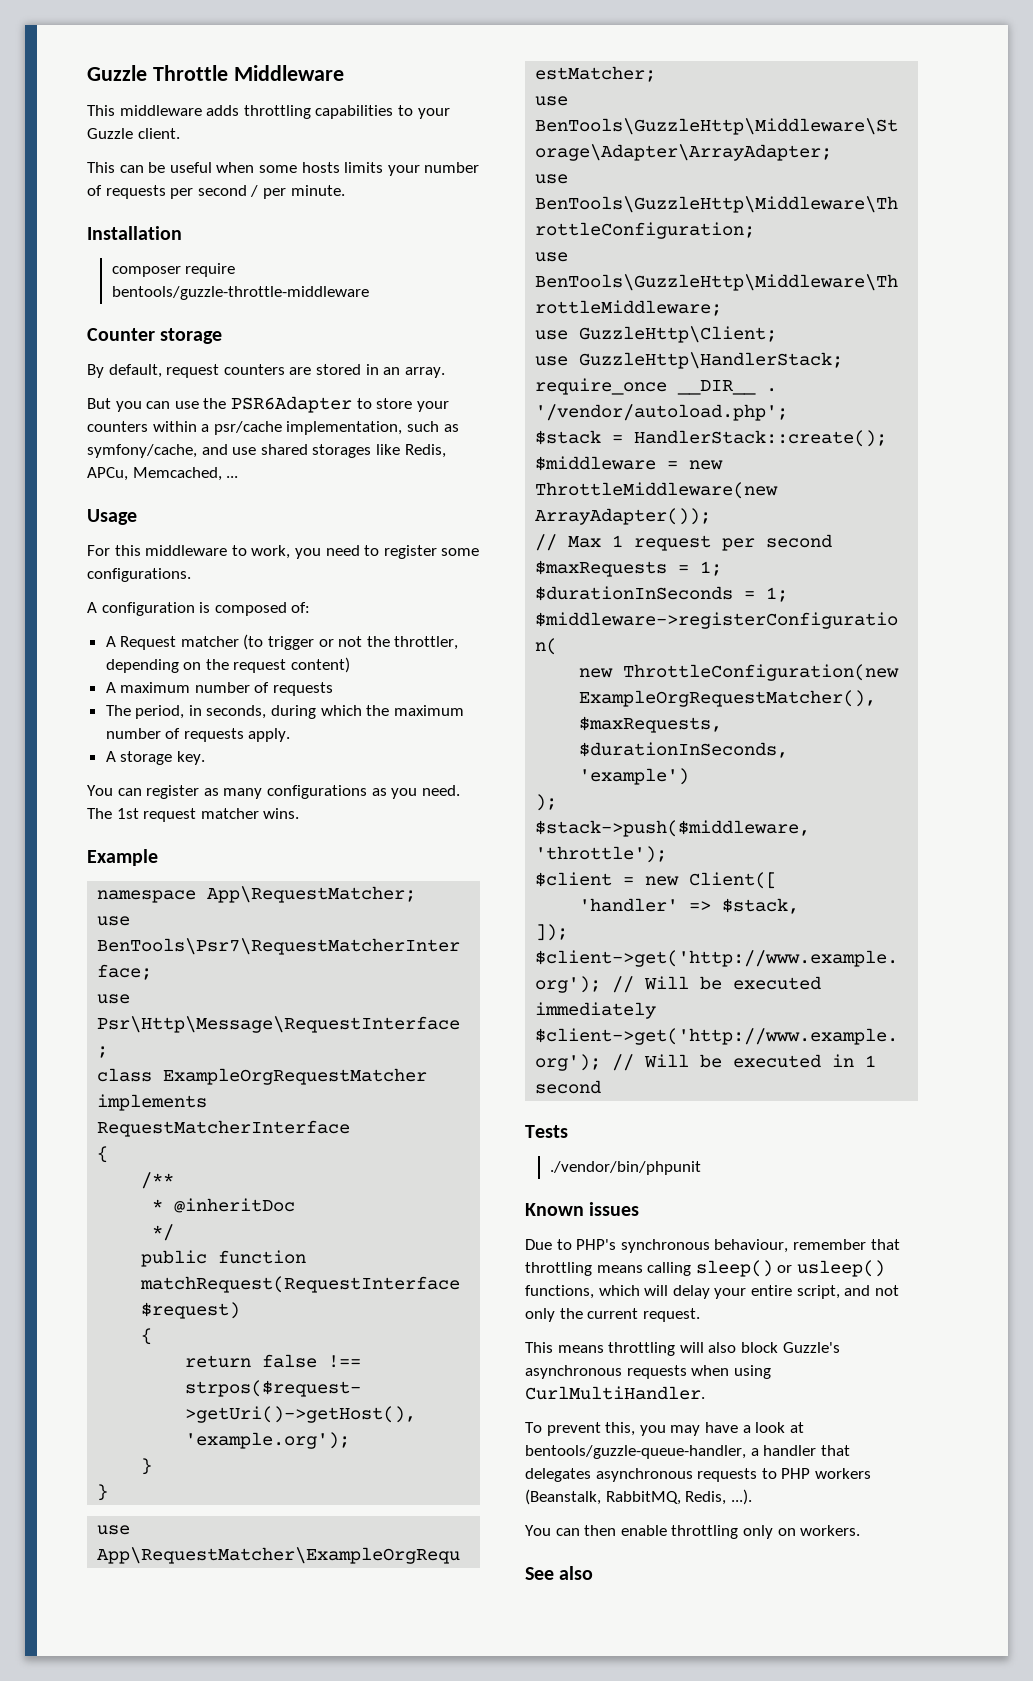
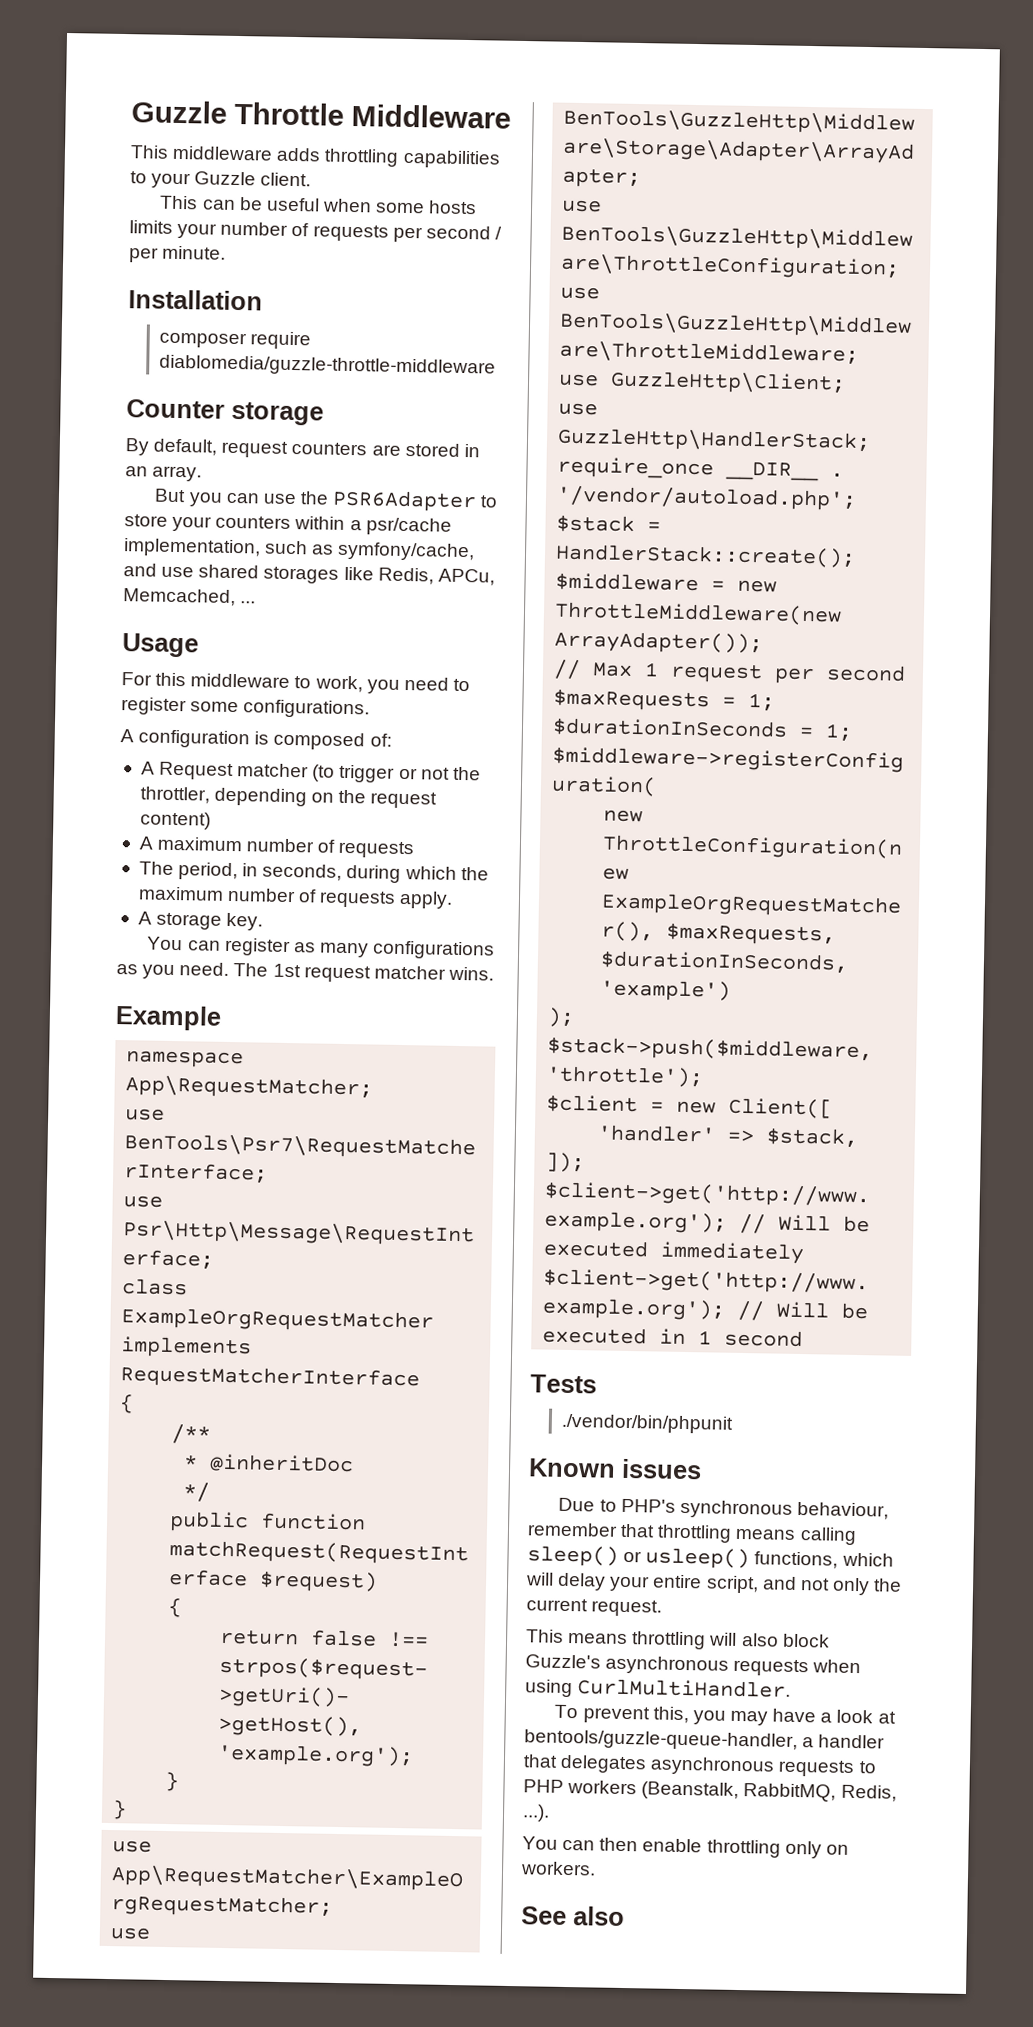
- composer require bentools/guzzle-throttle-middleware
+ composer require diablomedia/guzzle-throttle-middleware

